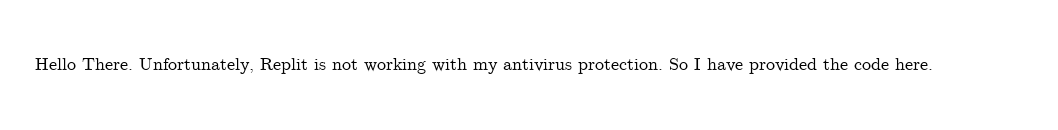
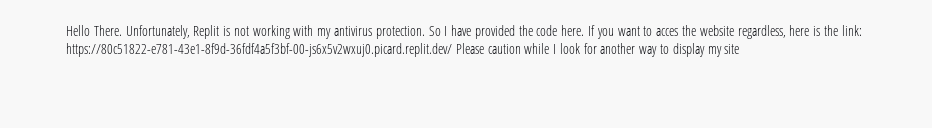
+ If you want to acces the website regardless, here is the link: https://80c51822-e781-43e1-8f9d-36fdf4a5f3bf-00-js6x5v2wxuj0.picard.replit.dev/ Please caution while I look for another way to display my site

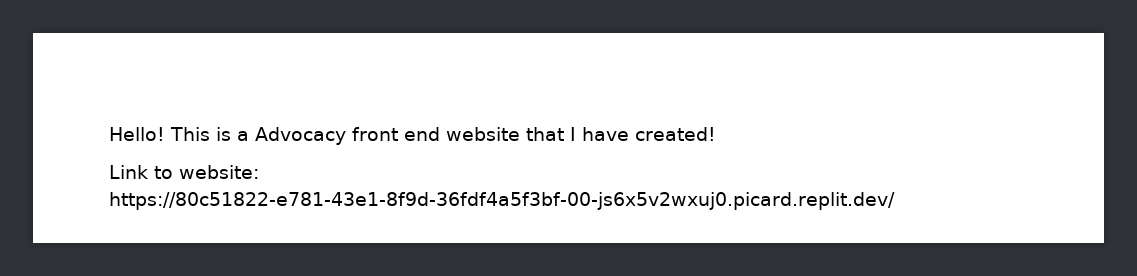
- Hello There. Unfortunately, Replit is not working with my antivirus protection. So I have provided the code here. If you want to acces the website regardless, here is the link: https://80c51822-e781-43e1-8f9d-36fdf4a5f3bf-00-js6x5v2wxuj0.picard.replit.dev/ Please caution while I look for another way to display my site
+ Hello! This is a Advocacy front end website that I have created!
+ Link to website: https://80c51822-e781-43e1-8f9d-36fdf4a5f3bf-00-js6x5v2wxuj0.picard.replit.dev/

